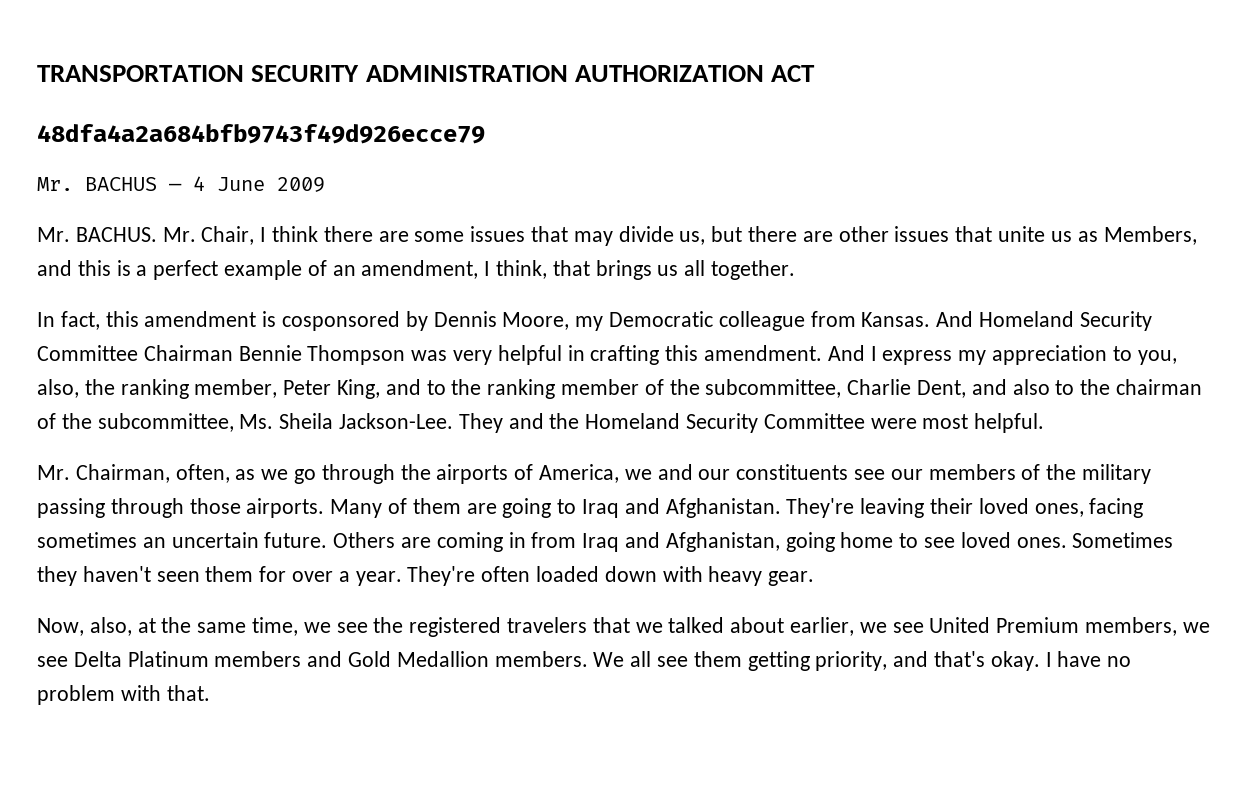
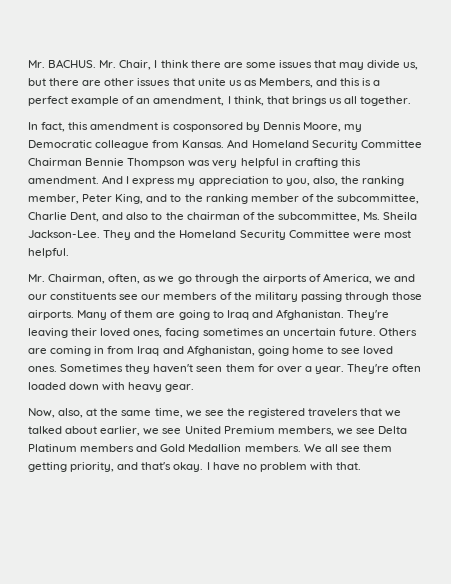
- TRANSPORTATION SECURITY ADMINISTRATION AUTHORIZATION ACT
- 48dfa4a2a684bfb9743f49d926ecce79
- Mr. BACHUS — 4 June 2009

